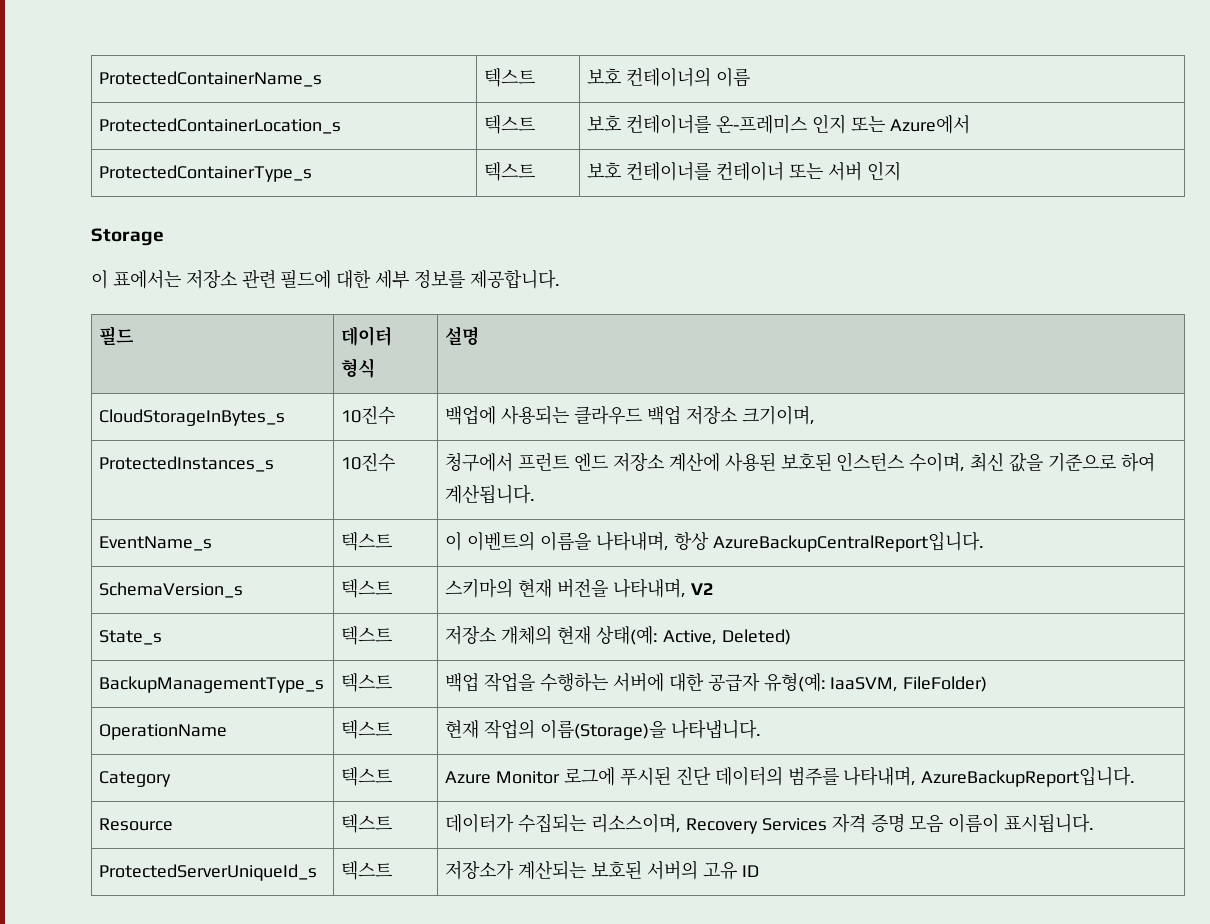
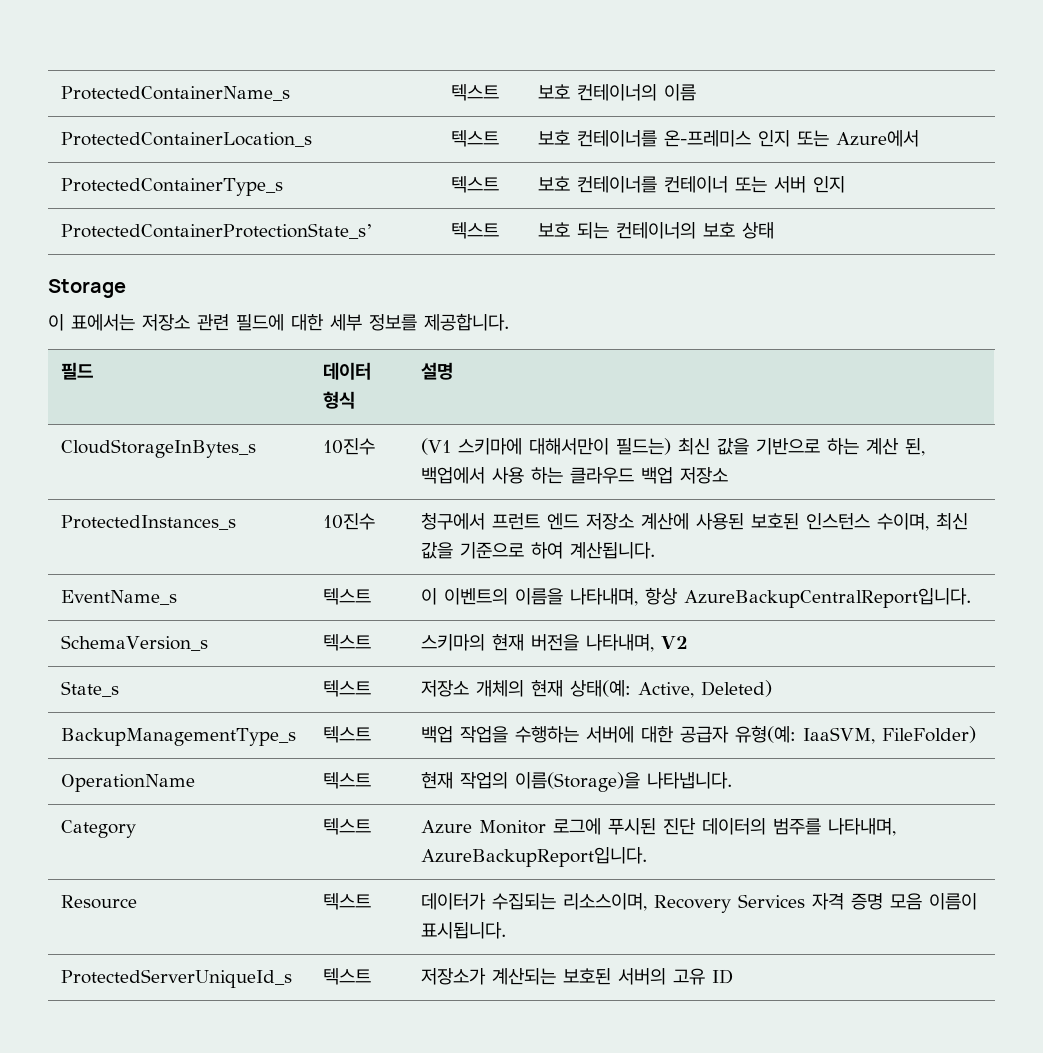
+ ProtectedContainerProtectionState_s’ | 텍스트 | 보호 되는 컨테이너의 보호 상태
- CloudStorageInBytes_s | 10진수 | 백업에 사용되는 클라우드 백업 저장소 크기이며,
+ CloudStorageInBytes_s | 10진수 | (V1 스키마에 대해서만이 필드는) 최신 값을 기반으로 하는 계산 된, 백업에서 사용 하는 클라우드 백업 저장소

